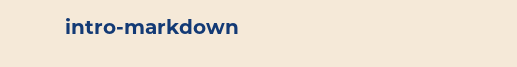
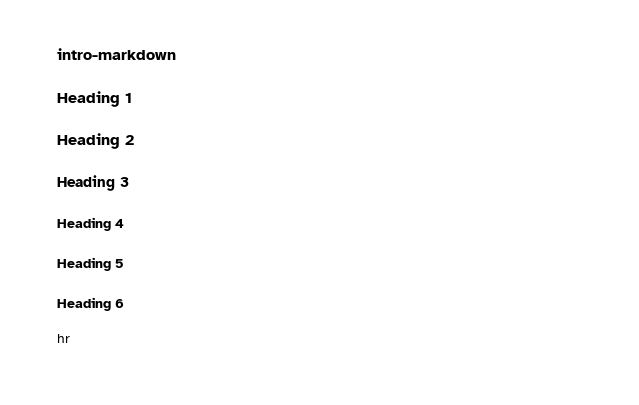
+ Heading 1
+ Heading 2
+ Heading 3
+ Heading 4
+ Heading 5
+ Heading 6
+ hr

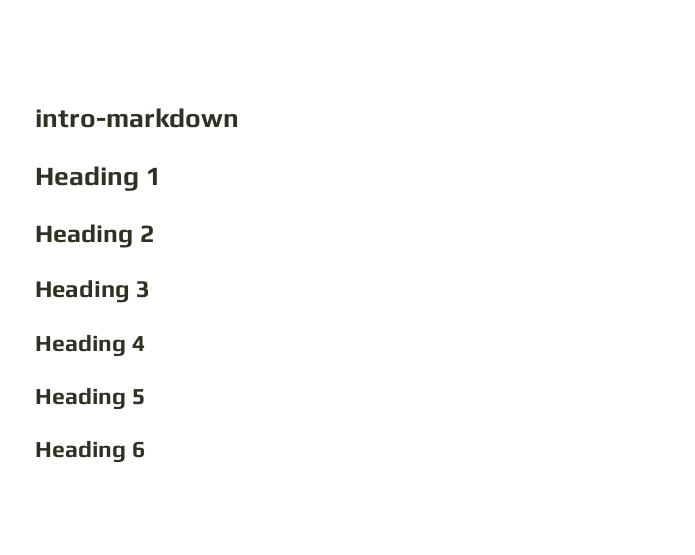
- hr

